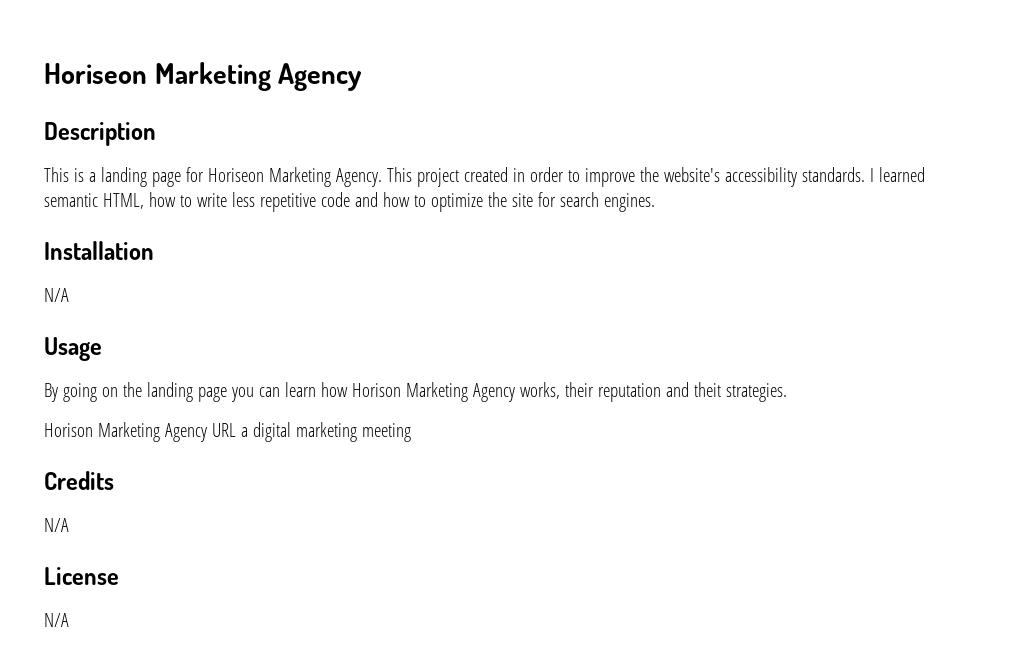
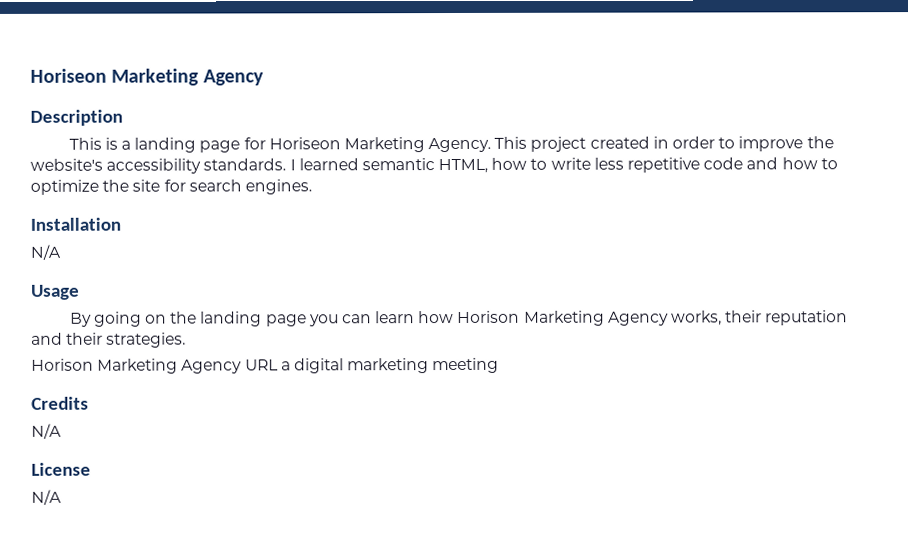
- By going on the landing page you can learn how Horison Marketing Agency works, their reputation and theit strategies.
+ By going on the landing page you can learn how Horison Marketing Agency works, their reputation and their strategies.

